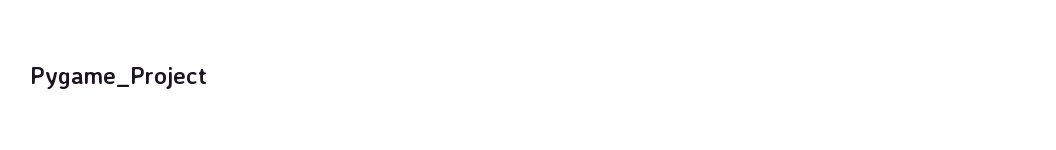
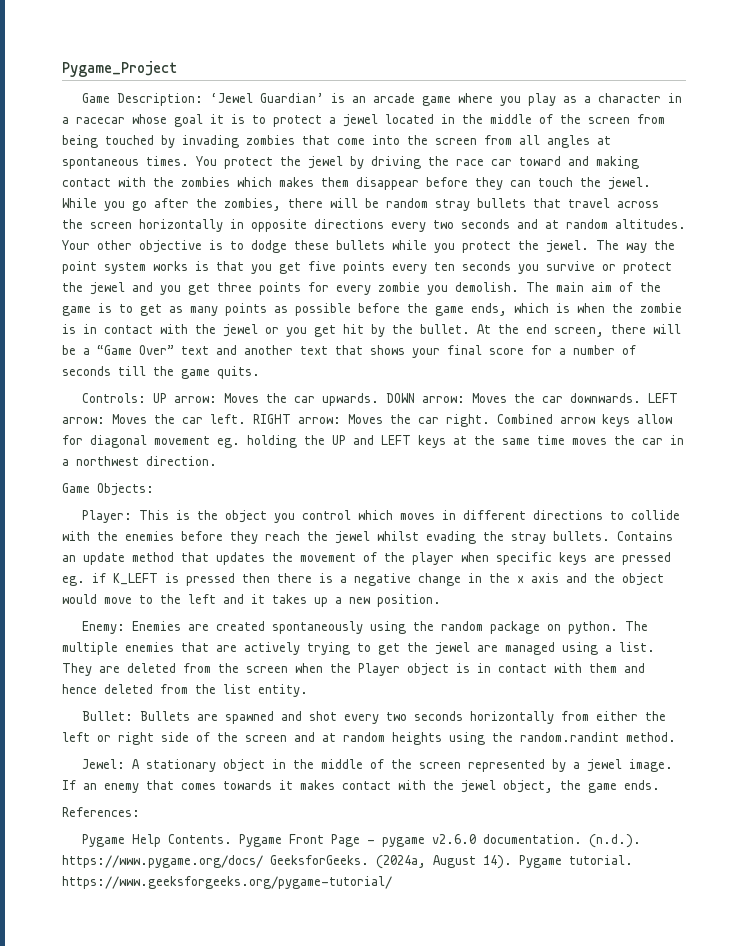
+ Game Description: ‘Jewel Guardian’ is an arcade game where you play as a character in a racecar whose goal it is to protect a jewel located in the middle of the screen from being touched by invading zombies that come into the screen from all angles at spontaneous times. You protect the jewel by driving the race car toward and making contact with the zombies which makes them disappear before they can touch the jewel. While you go after the zombies, there will be random stray bullets that travel across the screen horizontally in opposite directions every two seconds and at random altitudes. Your other objective is to dodge these bullets while you protect the jewel. The way the point system works is that you get five points every ten seconds you survive or protect the jewel and you get three points for every zombie you demolish. The main aim of the game is to get as many points as possible before the game ends, which is when the zombie is in contact with the jewel or you get hit by the bullet. At the end screen, there will be a “Game Over” text and another text that shows your final score for a number of seconds till the game quits.
+ Controls: UP arrow: Moves the car upwards. DOWN arrow: Moves the car downwards. LEFT arrow: Moves the car left. RIGHT arrow: Moves the car right. Combined arrow keys allow for diagonal movement eg. holding the UP and LEFT keys at the same time moves the car in a northwest direction.
+ Game Objects:
+ Player: This is the object you control which moves in different directions to collide with the enemies before they reach the jewel whilst evading the stray bullets. Contains an update method that updates the movement of the player when specific keys are pressed eg. if K_LEFT is pressed then there is a negative change in the x axis and the object would move to the left and it takes up a new position.
+ Enemy: Enemies are created spontaneously using the random package on python. The multiple enemies that are actively trying to get the jewel are managed using a list. They are deleted from the screen when the Player object is in contact with them and hence deleted from the list entity.
+ Bullet: Bullets are spawned and shot every two seconds horizontally from either the left or right side of the screen and at random heights using the random.randint method.
+ Jewel: A stationary object in the middle of the screen represented by a jewel image. If an enemy that comes towards it makes contact with the jewel object, the game ends.
+ References:
+ Pygame Help Contents. Pygame Front Page - pygame v2.6.0 documentation. (n.d.). https://www.pygame.org/docs/ GeeksforGeeks. (2024a, August 14). Pygame tutorial. https://www.geeksforgeeks.org/pygame-tutorial/

